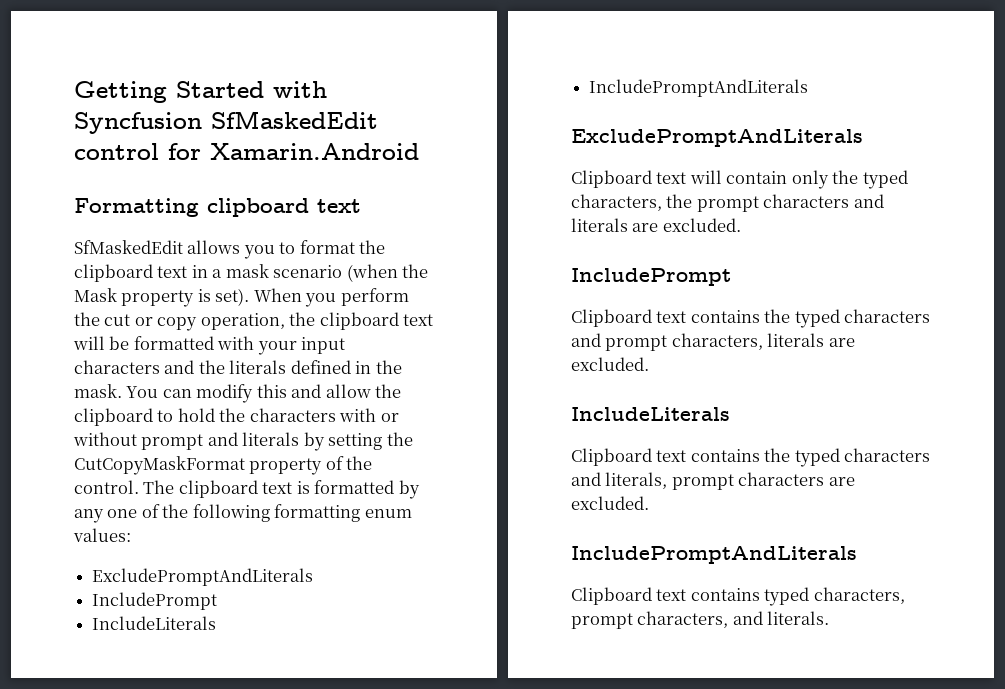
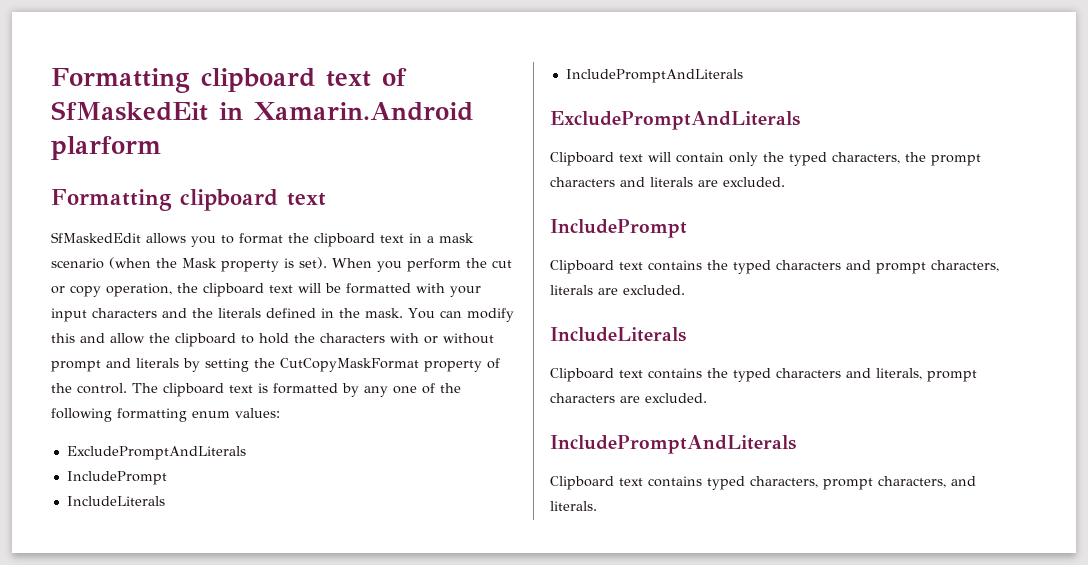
- Getting Started with Syncfusion SfMaskedEdit control for Xamarin.Android
+ Formatting clipboard text of SfMaskedEit in Xamarin.Android plarform

